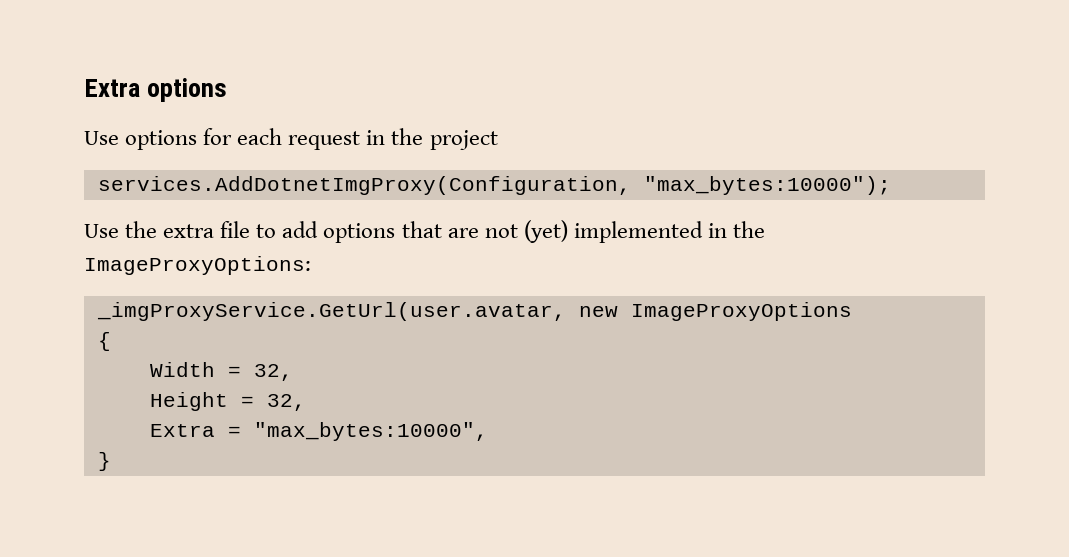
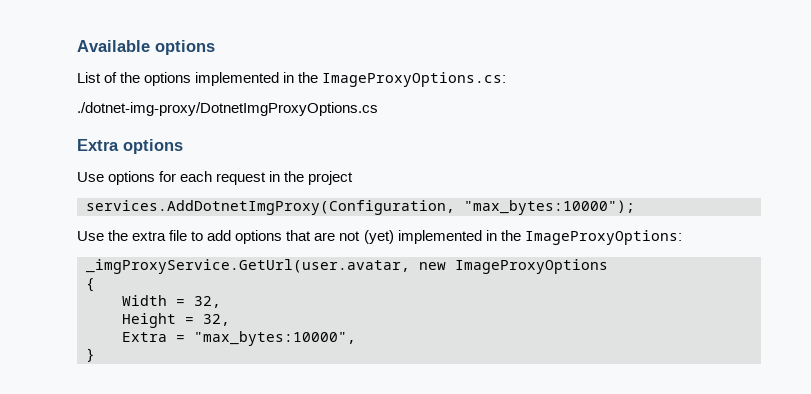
+ Available options
+ List of the options implemented in the ImageProxyOptions.cs:
+ ./dotnet-img-proxy/DotnetImgProxyOptions.cs

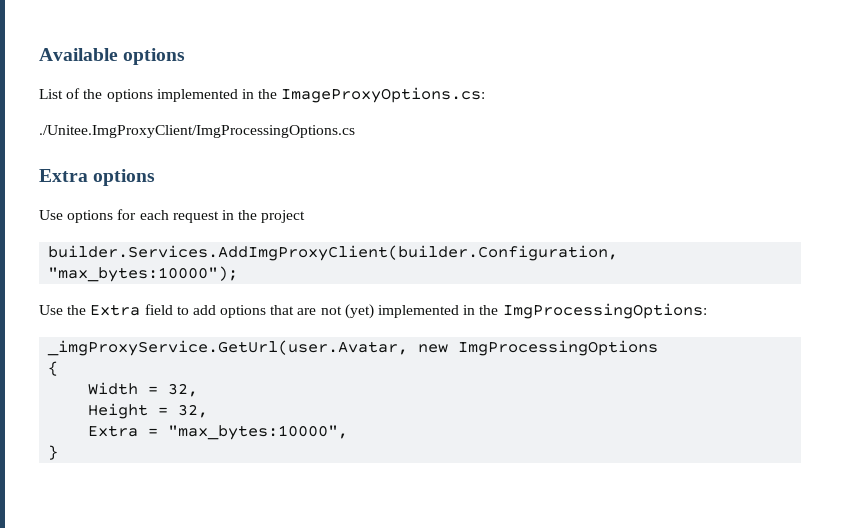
- ./dotnet-img-proxy/DotnetImgProxyOptions.cs
+ ./Unitee.ImgProxyClient/ImgProcessingOptions.cs
- services.AddDotnetImgProxy(Configuration, "max_bytes:10000");
+ builder.Services.AddImgProxyClient(builder.Configuration, "max_bytes:10000");
- Use the extra file to add options that are not (yet) implemented in the ImageProxyOptions:
- _imgProxyService.GetUrl(user.avatar, new ImageProxyOptions
+ Use the Extra field to add options that are not (yet) implemented in the ImgProcessingOptions:
+ _imgProxyService.GetUrl(user.Avatar, new ImgProcessingOptions

